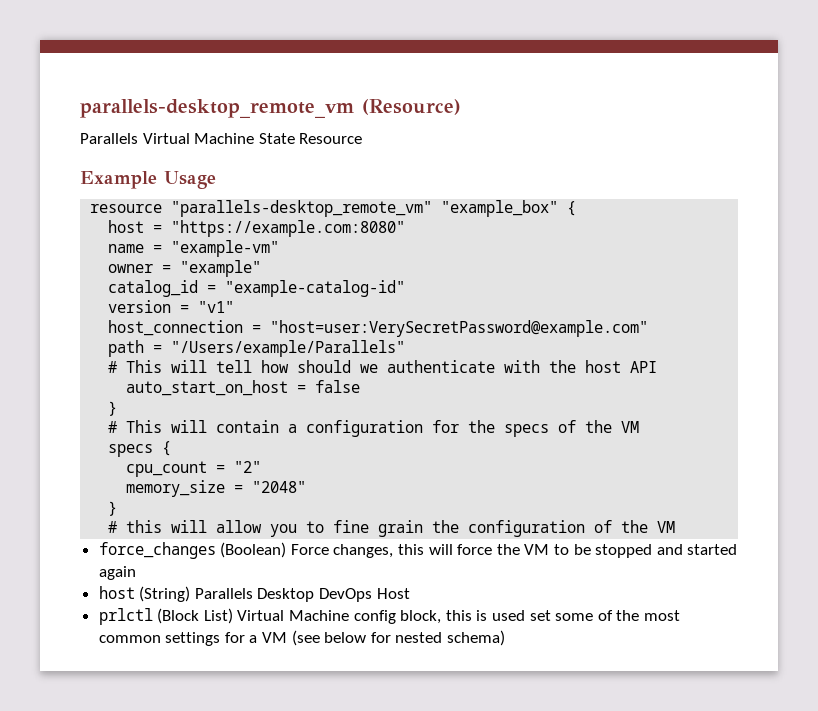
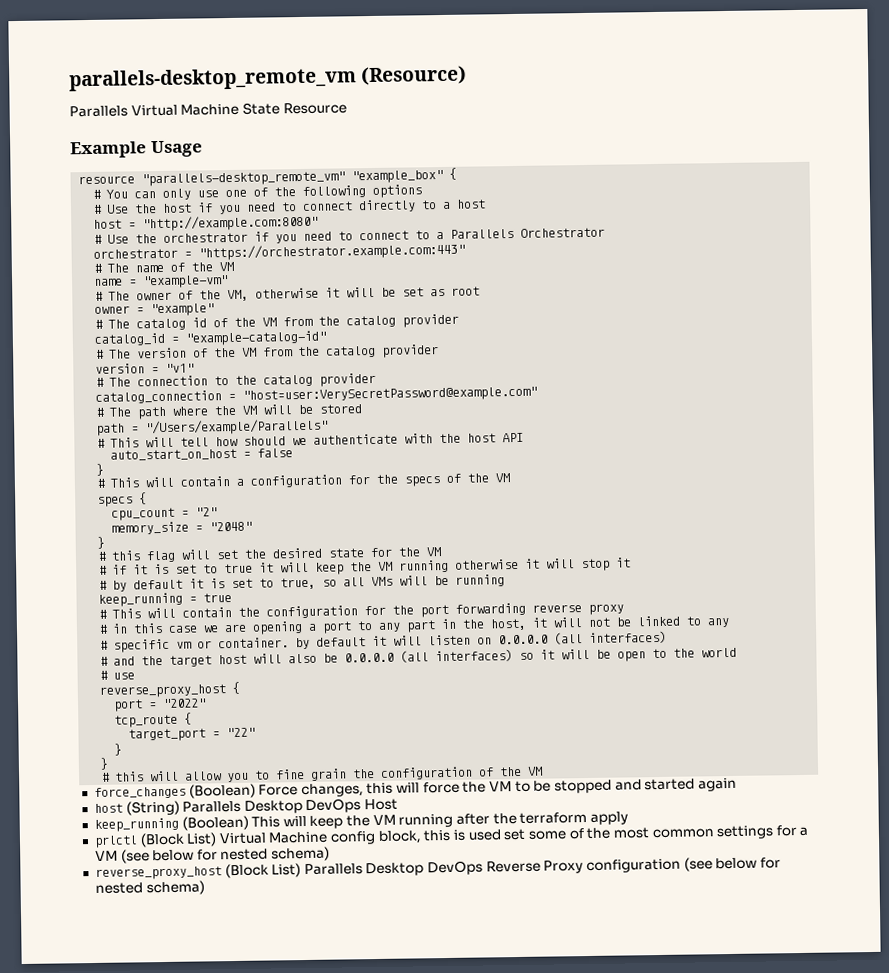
- host = "https://example.com:8080"
+ # You can only use one of the following options
+ # Use the host if you need to connect directly to a host
+ host = "http://example.com:8080"
+ # Use the orchestrator if you need to connect to a Parallels Orchestrator
+ orchestrator = "https://orchestrator.example.com:443"
+ # The name of the VM
  name = "example-vm"
+ # The owner of the VM, otherwise it will be set as root
  owner = "example"
+ # The catalog id of the VM from the catalog provider
  catalog_id = "example-catalog-id"
+ # The version of the VM from the catalog provider
  version = "v1"
- host_connection = "host=user:VerySecretPassword@example.com"
+ # The connection to the catalog provider
+ catalog_connection = "host=user:VerySecretPassword@example.com"
+ # The path where the VM will be stored
+ # this flag will set the desired state for the VM
+ # if it is set to true it will keep the VM running otherwise it will stop it
+ # by default it is set to true, so all VMs will be running
+ keep_running = true
+ # This will contain the configuration for the port forwarding reverse proxy
+ # in this case we are opening a port to any part in the host, it will not be linked to any
+ # specific vm or container. by default it will listen on 0.0.0.0 (all interfaces)
+ # and the target host will also be 0.0.0.0 (all interfaces) so it will be open to the world
+ # use
+ reverse_proxy_host {
+ port = "2022"
+ tcp_route {
+ target_port = "22"
+ }
+ }
+ keep_running (Boolean) This will keep the VM running after the terraform apply
+ reverse_proxy_host (Block List) Parallels Desktop DevOps Reverse Proxy configuration (see below for nested schema)

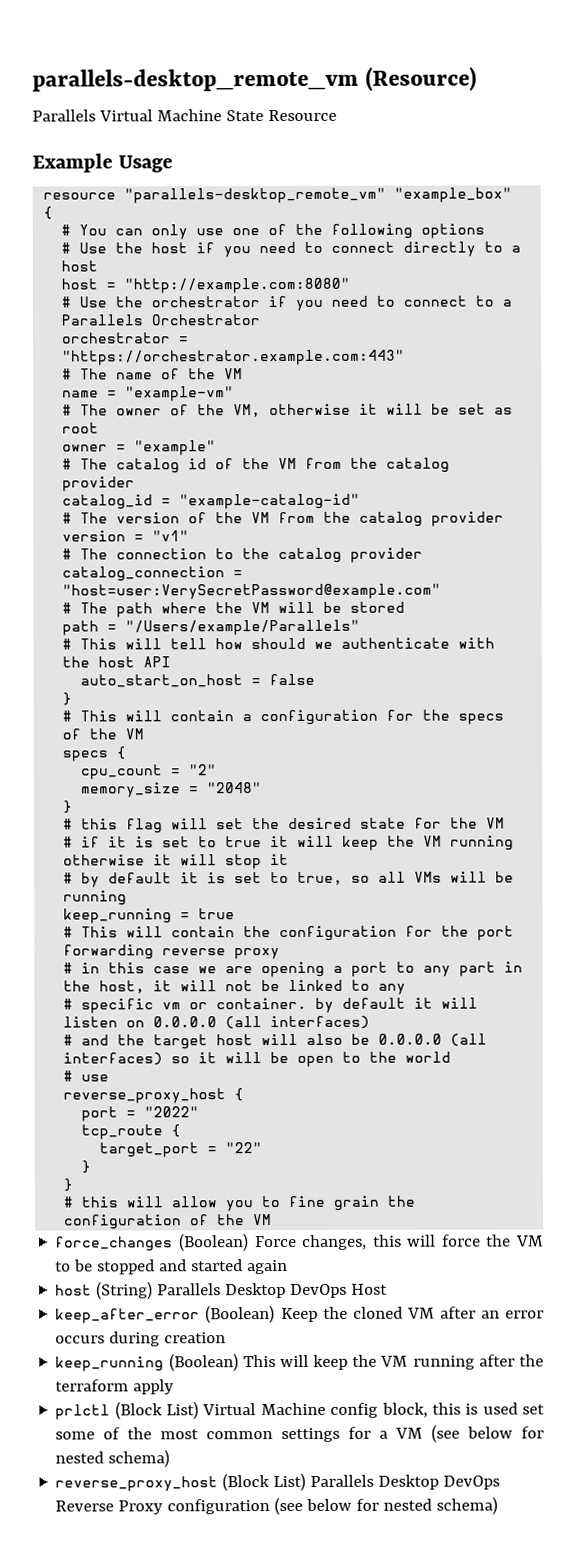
+ keep_after_error (Boolean) Keep the cloned VM after an error occurs during creation

